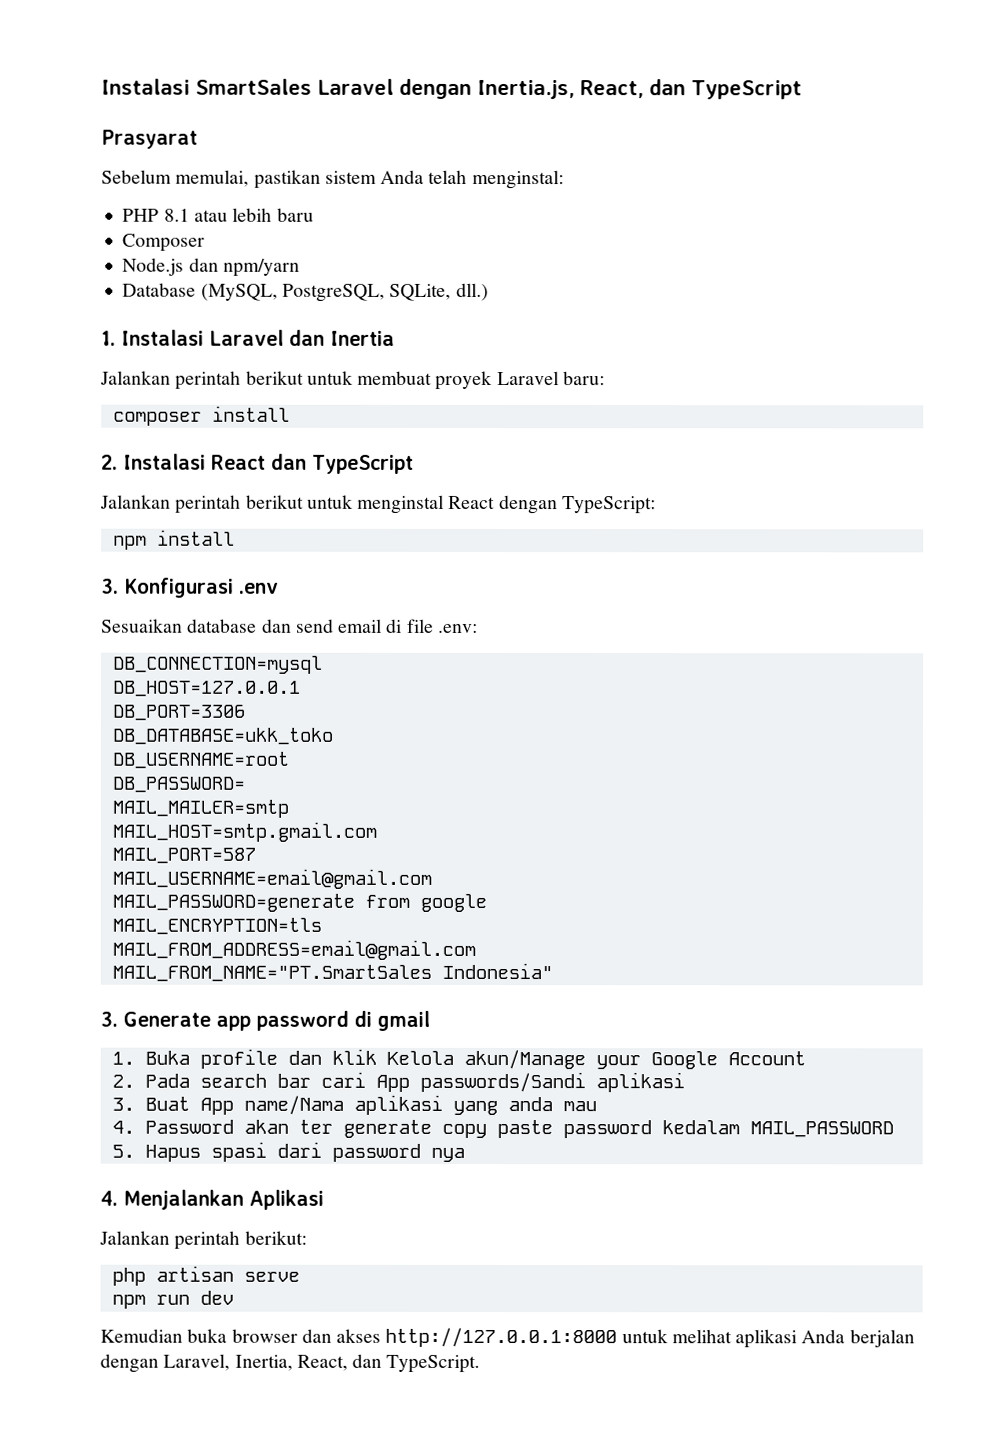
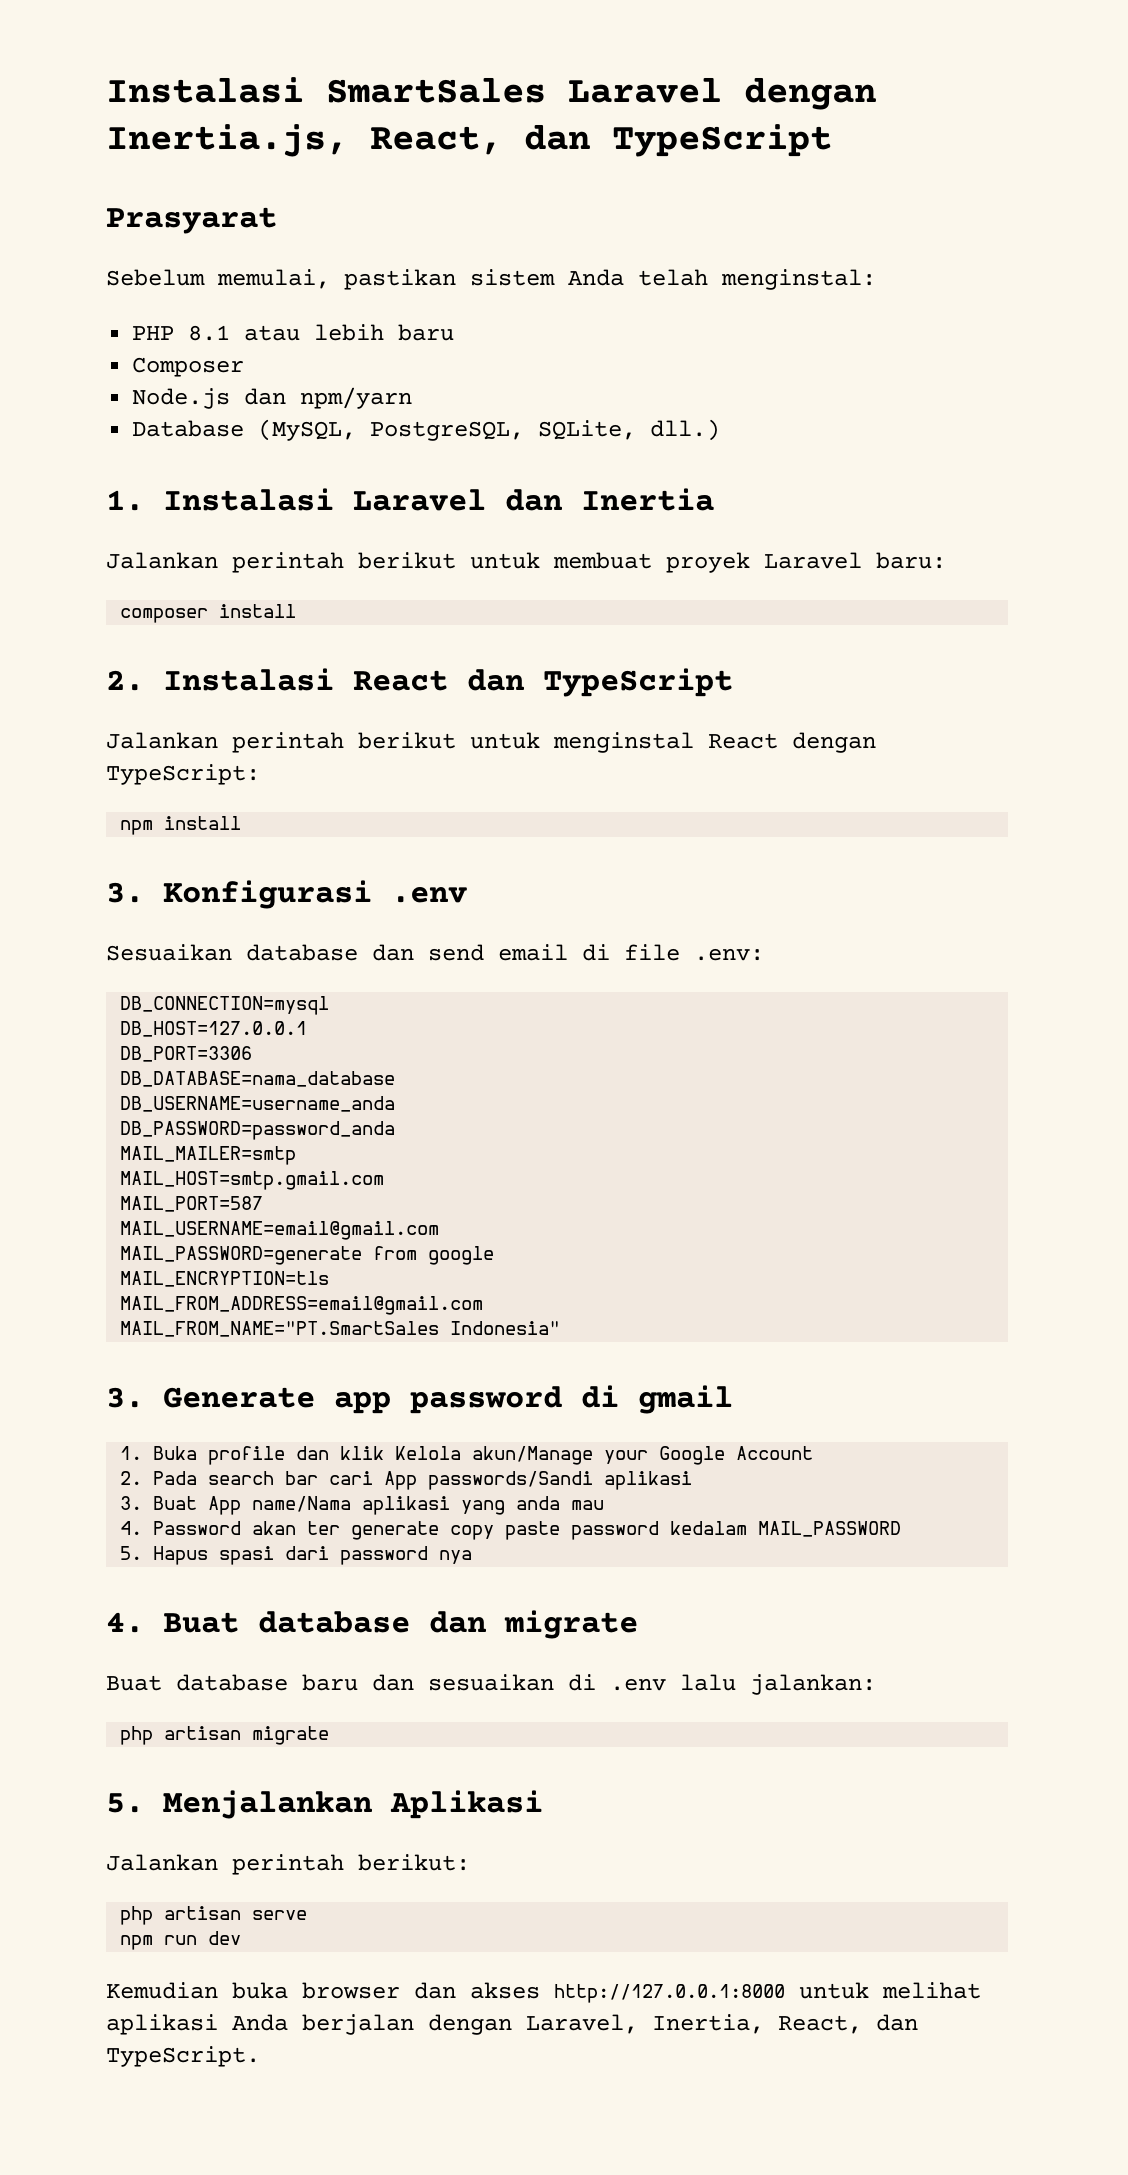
- DB_DATABASE=ukk_toko
- DB_USERNAME=root
- DB_PASSWORD=
+ DB_DATABASE=nama_database
+ DB_USERNAME=username_anda
+ DB_PASSWORD=password_anda
- 4. Menjalankan Aplikasi
+ 4. Buat database dan migrate
+ Buat database baru dan sesuaikan di .env lalu jalankan:
+ php artisan migrate
+ 5. Menjalankan Aplikasi

